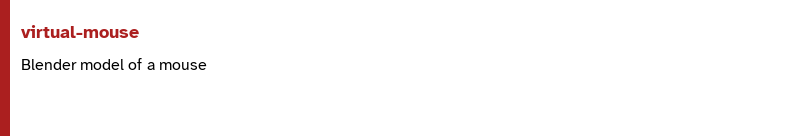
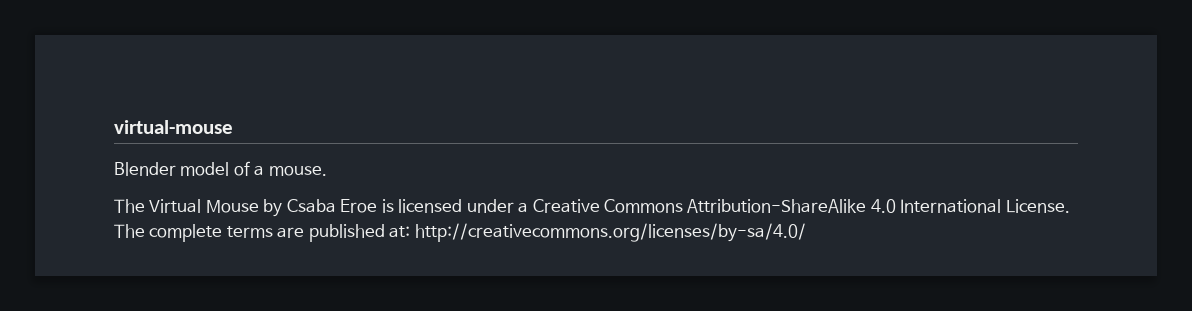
- Blender model of a mouse
+ Blender model of a mouse.
+ The Virtual Mouse by Csaba Eroe is licensed under a Creative Commons Attribution-ShareAlike 4.0 International License. The complete terms are published at: http://creativecommons.org/licenses/by-sa/4.0/

